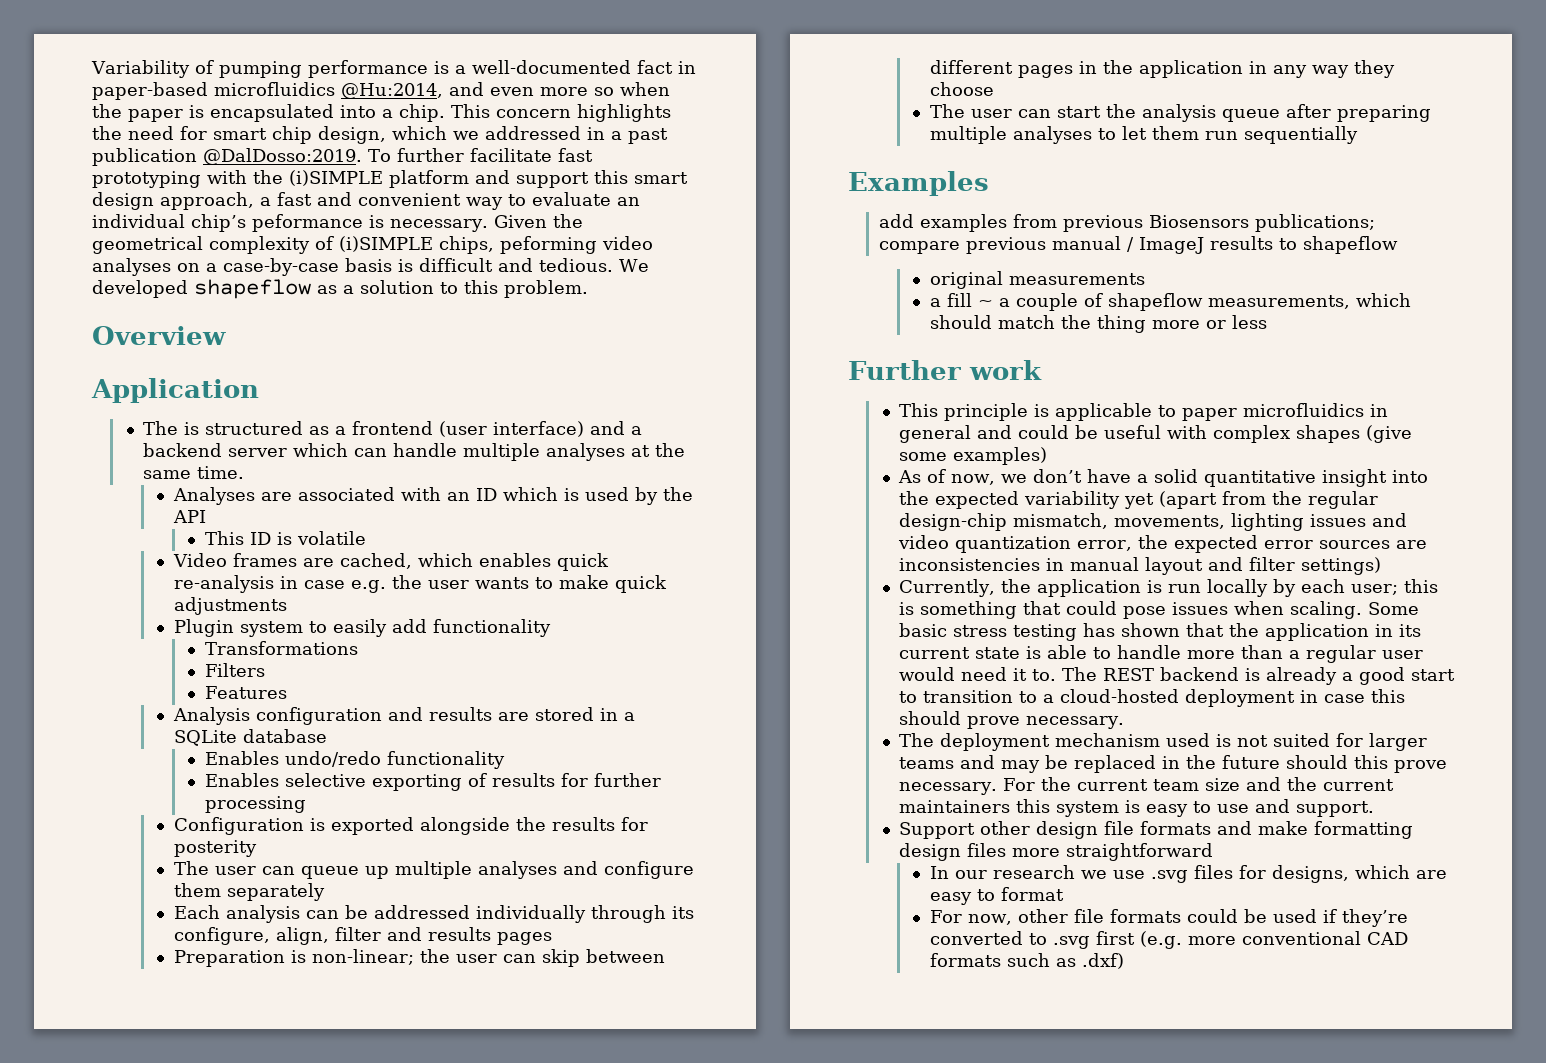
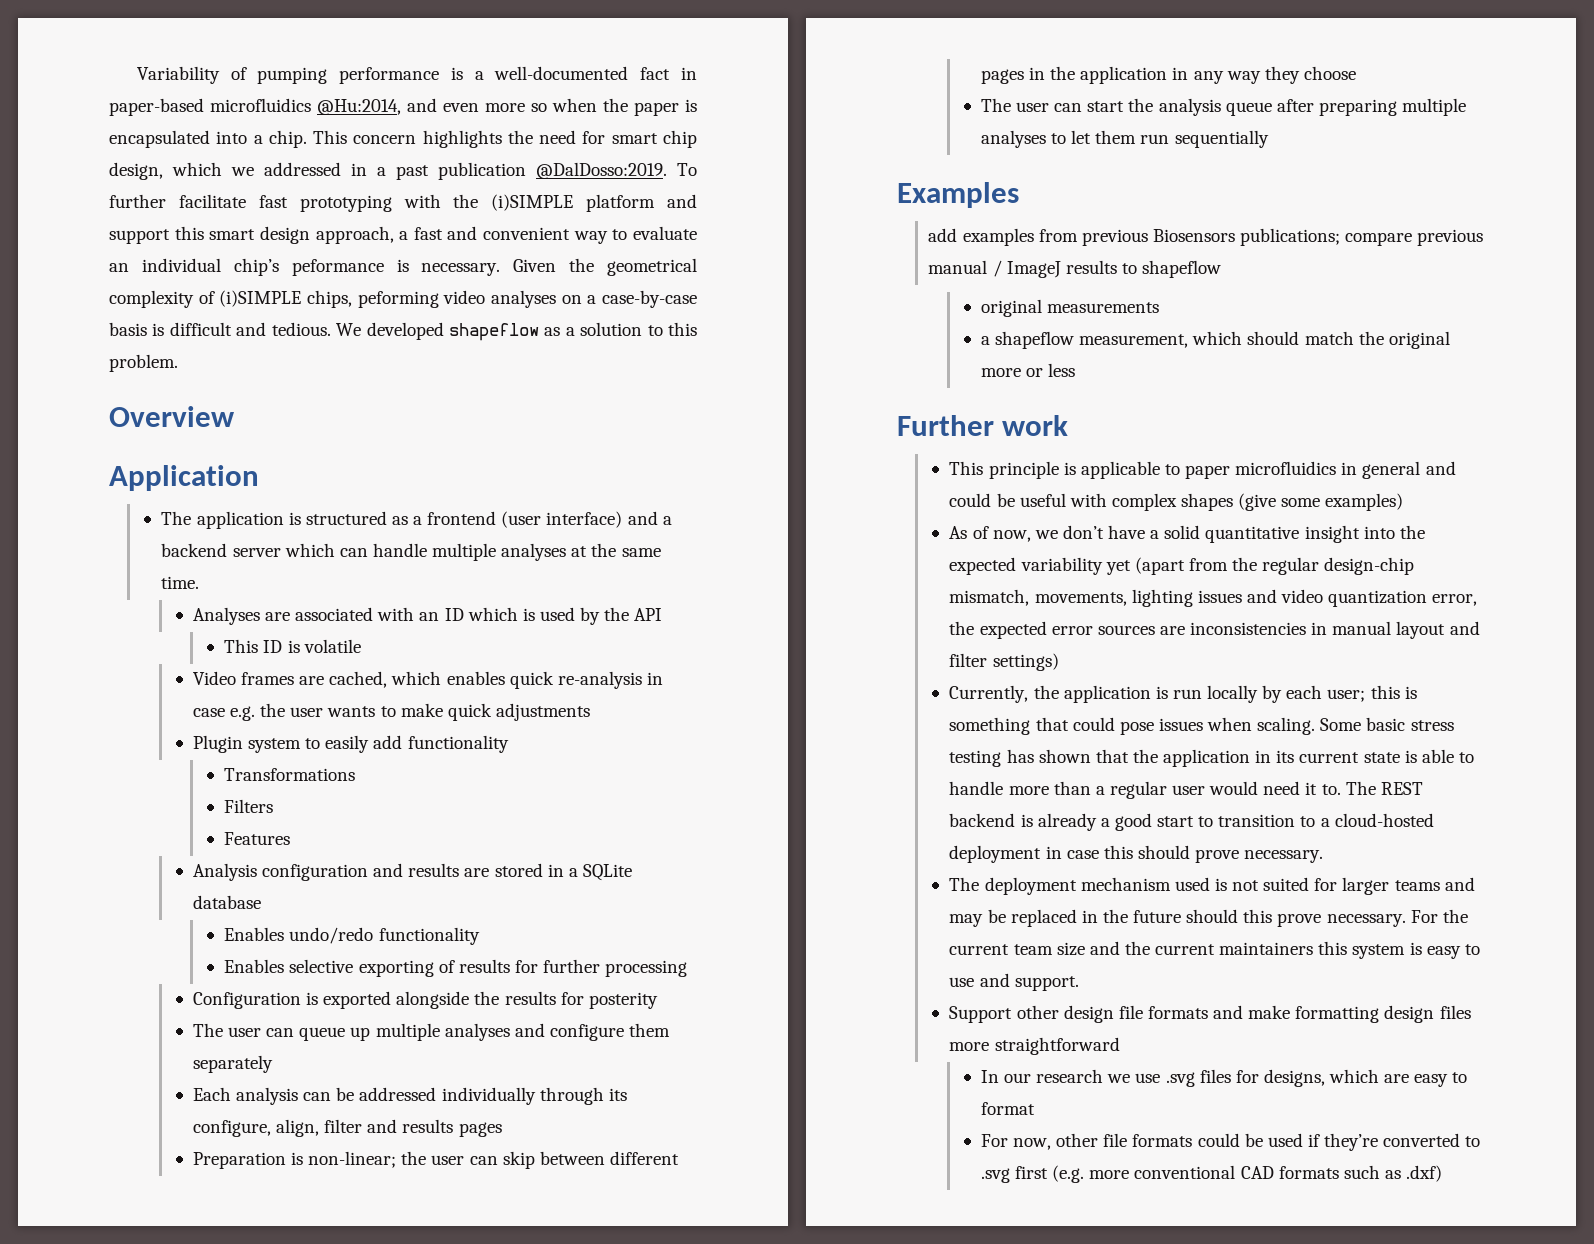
- The is structured as a frontend (user interface) and a backend server which can handle multiple analyses at the same time.
+ The application is structured as a frontend (user interface) and a backend server which can handle multiple analyses at the same time.
- a fill ~ a couple of shapeflow measurements, which should match the thing more or less
+ a shapeflow measurement, which should match the original more or less

